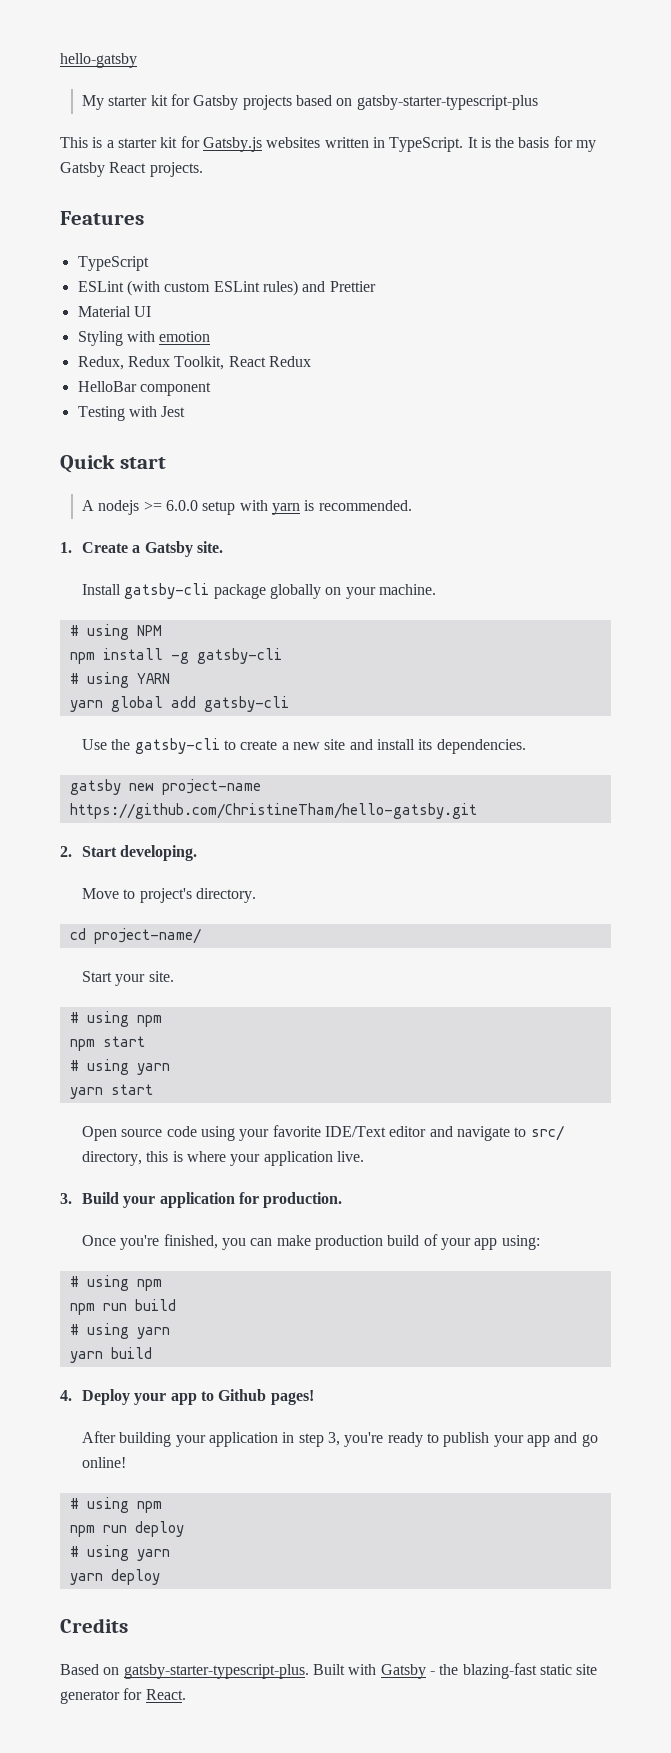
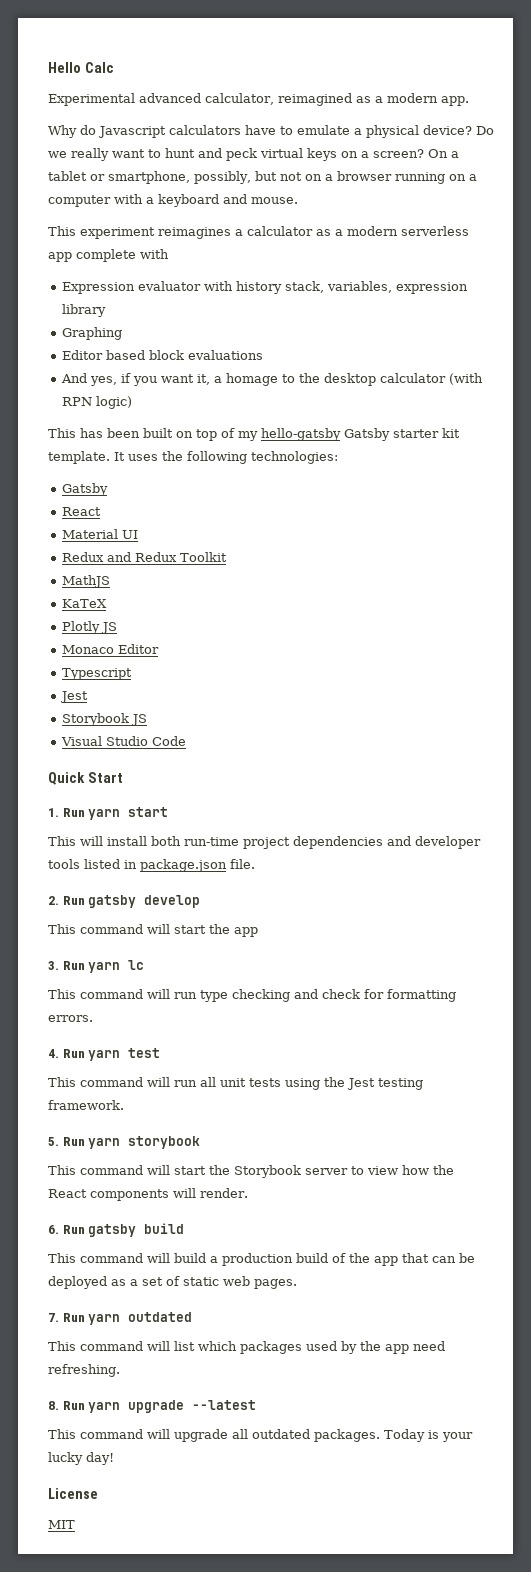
- hello-gatsby
- My starter kit for Gatsby projects based on gatsby-starter-typescript-plus
- This is a starter kit for Gatsby.js websites written in TypeScript. It is the basis for my Gatsby React projects.
- Features
- TypeScript
- ESLint (with custom ESLint rules) and Prettier
+ Hello Calc
+ Experimental advanced calculator, reimagined as a modern app.
+ Why do Javascript calculators have to emulate a physical device? Do we really want to hunt and peck virtual keys on a screen? On a tablet or smartphone, possibly, but not on a browser running on a computer with a keyboard and mouse.
+ This experiment reimagines a calculator as a modern serverless app complete with
+ Expression evaluator with history stack, variables, expression library
+ Graphing
+ Editor based block evaluations
+ And yes, if you want it, a homage to the desktop calculator (with RPN logic)
+ This has been built on top of my hello-gatsby Gatsby starter kit template. It uses the following technologies:
+ Gatsby
+ React
  Material UI
- Styling with emotion
- Redux, Redux Toolkit, React Redux
- HelloBar component
- Testing with Jest
- Quick start
- A nodejs >= 6.0.0 setup with yarn is recommended.
- 1. Create a Gatsby site.
- Install gatsby-cli package globally on your machine.
- # using NPM
- npm install -g gatsby-cli
- # using YARN
- yarn global add gatsby-cli
- Use the gatsby-cli to create a new site and install its dependencies.
- gatsby new project-name https://github.com/ChristineTham/hello-gatsby.git
- 2. Start developing.
- Move to project's directory.
- cd project-name/
- Start your site.
- # using npm
- npm start
- # using yarn
- yarn start
- Open source code using your favorite IDE/Text editor and navigate to src/ directory, this is where your application live.
- 3. Build your application for production.
- Once you're finished, you can make production build of your app using:
- # using npm
- npm run build
- # using yarn
- yarn build
- 4. Deploy your app to Github pages!
- After building your application in step 3, you're ready to publish your app and go online!
- # using npm
- npm run deploy
- # using yarn
- yarn deploy
- Credits
- Based on gatsby-starter-typescript-plus. Built with Gatsby - the blazing-fast static site generator for React.
+ Redux and Redux Toolkit
+ MathJS
+ KaTeX
+ Plotly JS
+ Monaco Editor
+ Typescript
+ Jest
+ Storybook JS
+ Visual Studio Code
+ Quick Start
+ 1. Run yarn start
+ This will install both run-time project dependencies and developer tools listed in package.json file.
+ 2. Run gatsby develop
+ This command will start the app
+ 3. Run yarn lc
+ This command will run type checking and check for formatting errors.
+ 4. Run yarn test
+ This command will run all unit tests using the Jest testing framework.
+ 5. Run yarn storybook
+ This command will start the Storybook server to view how the React components will render.
+ 6. Run gatsby build
+ This command will build a production build of the app that can be deployed as a set of static web pages.
+ 7. Run yarn outdated
+ This command will list which packages used by the app need refreshing.
+ 8. Run yarn upgrade --latest
+ This command will upgrade all outdated packages. Today is your lucky day!
+ License
+ MIT

